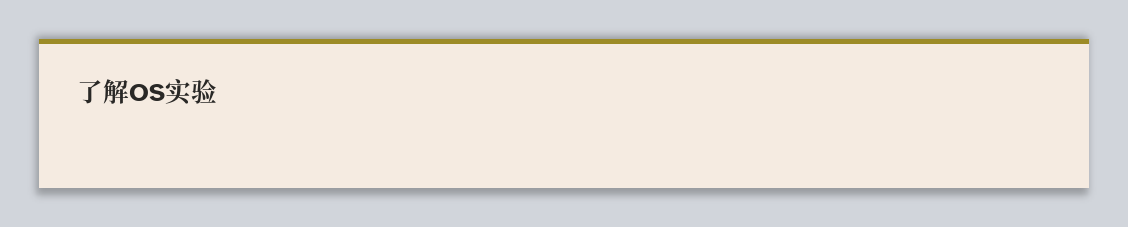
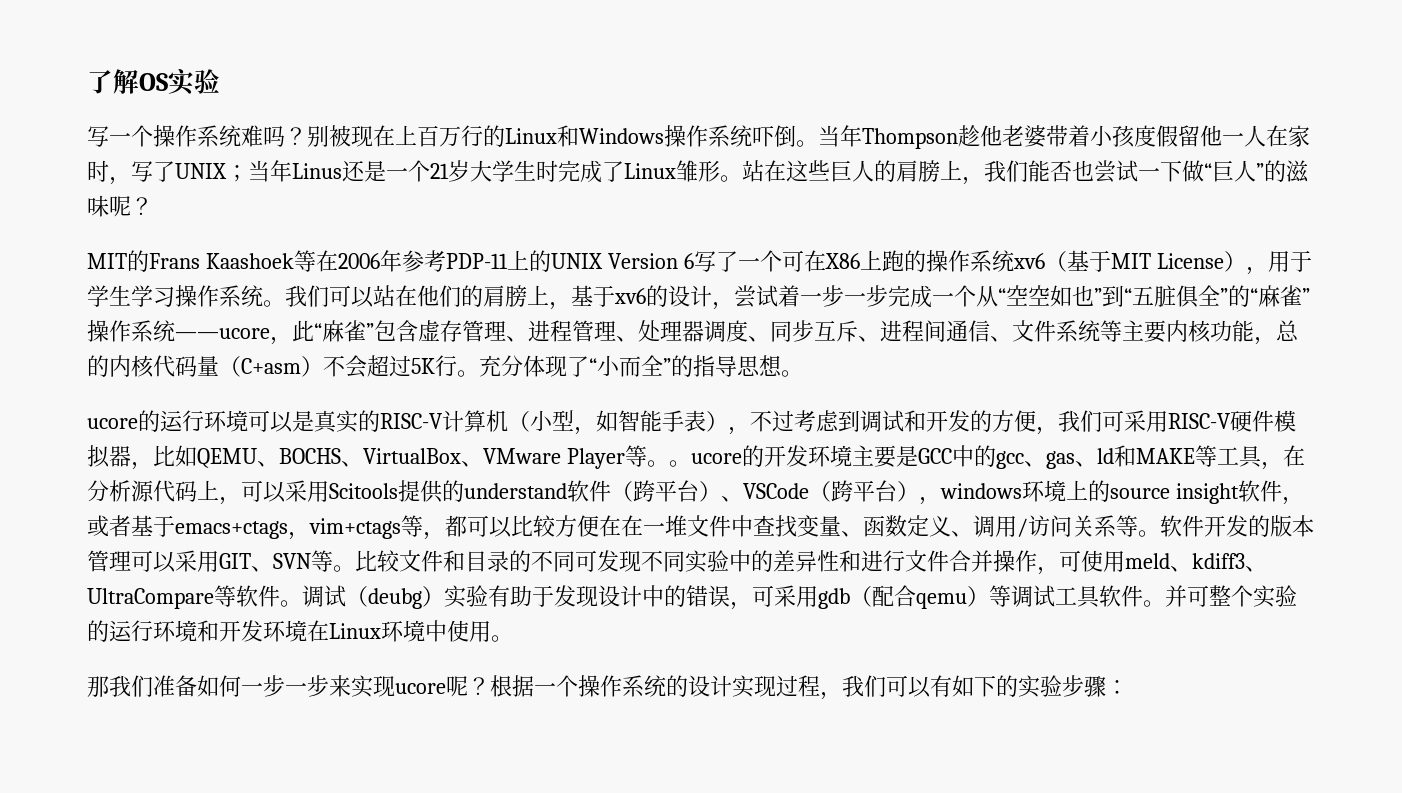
+ 写一个操作系统难吗？别被现在上百万行的Linux和Windows操作系统吓倒。当年Thompson趁他老婆带着小孩度假留他一人在家时，写了UNIX；当年Linus还是一个21岁大学生时完成了Linux雏形。站在这些巨人的肩膀上，我们能否也尝试一下做“巨人”的滋味呢？
+ MIT的Frans Kaashoek等在2006年参考PDP-11上的UNIX Version 6写了一个可在X86上跑的操作系统xv6（基于MIT License），用于学生学习操作系统。我们可以站在他们的肩膀上，基于xv6的设计，尝试着一步一步完成一个从“空空如也”到“五脏俱全”的“麻雀”操作系统——ucore，此“麻雀”包含虚存管理、进程管理、处理器调度、同步互斥、进程间通信、文件系统等主要内核功能，总的内核代码量（C+asm）不会超过5K行。充分体现了“小而全”的指导思想。
+ ucore的运行环境可以是真实的RISC-V计算机（小型，如智能手表），不过考虑到调试和开发的方便，我们可采用RISC-V硬件模拟器，比如QEMU、BOCHS、VirtualBox、VMware Player等。。ucore的开发环境主要是GCC中的gcc、gas、ld和MAKE等工具，在分析源代码上，可以采用Scitools提供的understand软件（跨平台）、VSCode（跨平台），windows环境上的source insight软件，或者基于emacs+ctags，vim+ctags等，都可以比较方便在在一堆文件中查找变量、函数定义、调用/访问关系等。软件开发的版本管理可以采用GIT、SVN等。比较文件和目录的不同可发现不同实验中的差异性和进行文件合并操作，可使用meld、kdiff3、UltraCompare等软件。调试（deubg）实验有助于发现设计中的错误，可采用gdb（配合qemu）等调试工具软件。并可整个实验的运行环境和开发环境在Linux环境中使用。
+ 那我们准备如何一步一步来实现ucore呢？根据一个操作系统的设计实现过程，我们可以有如下的实验步骤：

